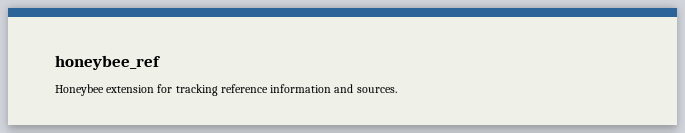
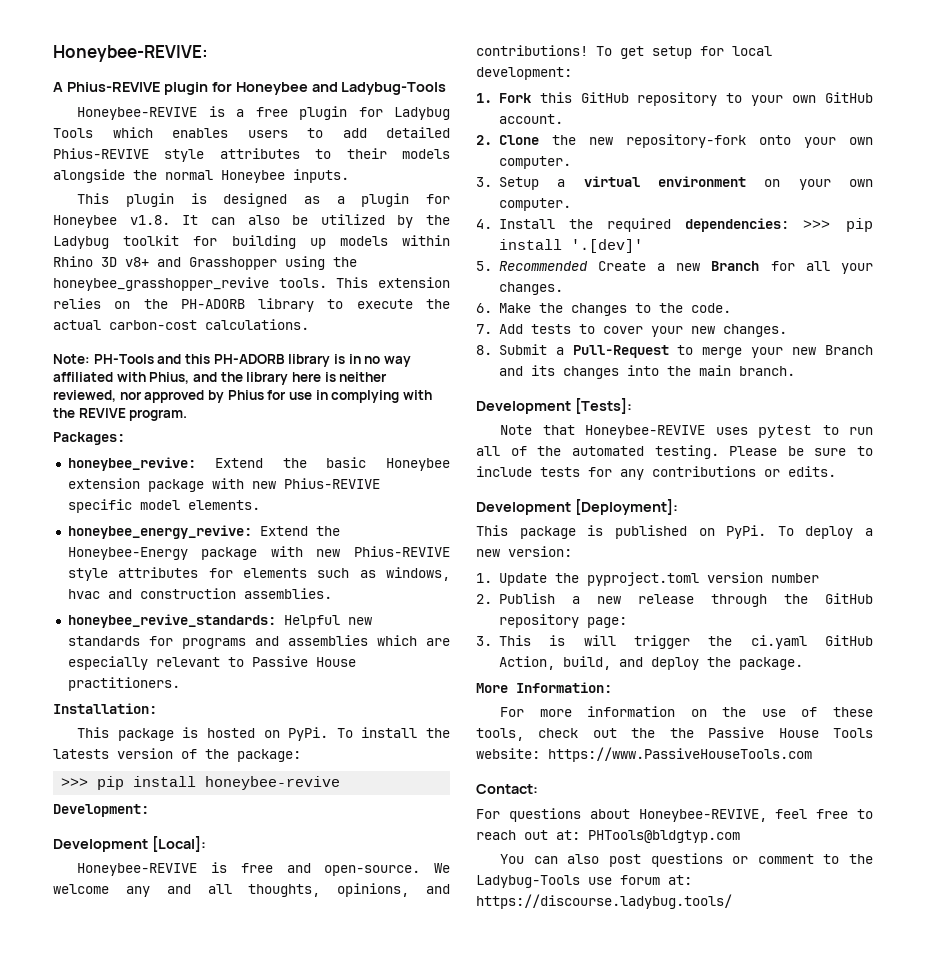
- honeybee_ref
- Honeybee extension for tracking reference information and sources.
+ Honeybee-REVIVE:
+ A Phius-REVIVE plugin for Honeybee and Ladybug-Tools
+ Honeybee-REVIVE is a free plugin for Ladybug Tools which enables users to add detailed Phius-REVIVE style attributes to their models alongside the normal Honeybee inputs.
+ This plugin is designed as a plugin for Honeybee v1.8. It can also be utilized by the Ladybug toolkit for building up models within Rhino 3D v8+ and Grasshopper using the honeybee_grasshopper_revive tools. This extension relies on the PH-ADORB library to execute the actual carbon-cost calculations.
+ Note: PH-Tools and this PH-ADORB library is in no way affiliated with Phius, and the library here is neither reviewed, nor approved by Phius for use in complying with the REVIVE program.
+ Packages:
+ honeybee_revive: Extend the basic Honeybee extension package with new Phius-REVIVE specific model elements.
+ honeybee_energy_revive: Extend the Honeybee-Energy package with new Phius-REVIVE style attributes for elements such as windows, hvac and construction assemblies.
+ honeybee_revive_standards: Helpful new standards for programs and assemblies which are especially relevant to Passive House practitioners.
+ Installation:
+ This package is hosted on PyPi. To install the latests version of the package:
+ >>> pip install honeybee-revive
+ Development:
+ Development [Local]:
+ Honeybee-REVIVE is free and open-source. We welcome any and all thoughts, opinions, and contributions! To get setup for local development:
+ 1. Fork this GitHub repository to your own GitHub account.
+ 2. Clone the new repository-fork onto your own computer.
+ 3. Setup a virtual environment on your own computer.
+ 4. Install the required dependencies: >>> pip install '.[dev]'
+ 5. Recommended Create a new Branch for all your changes.
+ 6. Make the changes to the code.
+ 7. Add tests to cover your new changes.
+ 8. Submit a Pull-Request to merge your new Branch and its changes into the main branch.
+ Development [Tests]:
+ Note that Honeybee-REVIVE uses pytest to run all of the automated testing. Please be sure to include tests for any contributions or edits.
+ Development [Deployment]:
+ This package is published on PyPi. To deploy a new version:
+ 1. Update the pyproject.toml version number
+ 2. Publish a new release through the GitHub repository page:
+ 3. This is will trigger the ci.yaml GitHub Action, build, and deploy the package.
+ More Information:
+ For more information on the use of these tools, check out the the Passive House Tools website: https://www.PassiveHouseTools.com
+ Contact:
+ For questions about Honeybee-REVIVE, feel free to reach out at: PHTools@bldgtyp.com
+ You can also post questions or comment to the Ladybug-Tools use forum at: https://discourse.ladybug.tools/

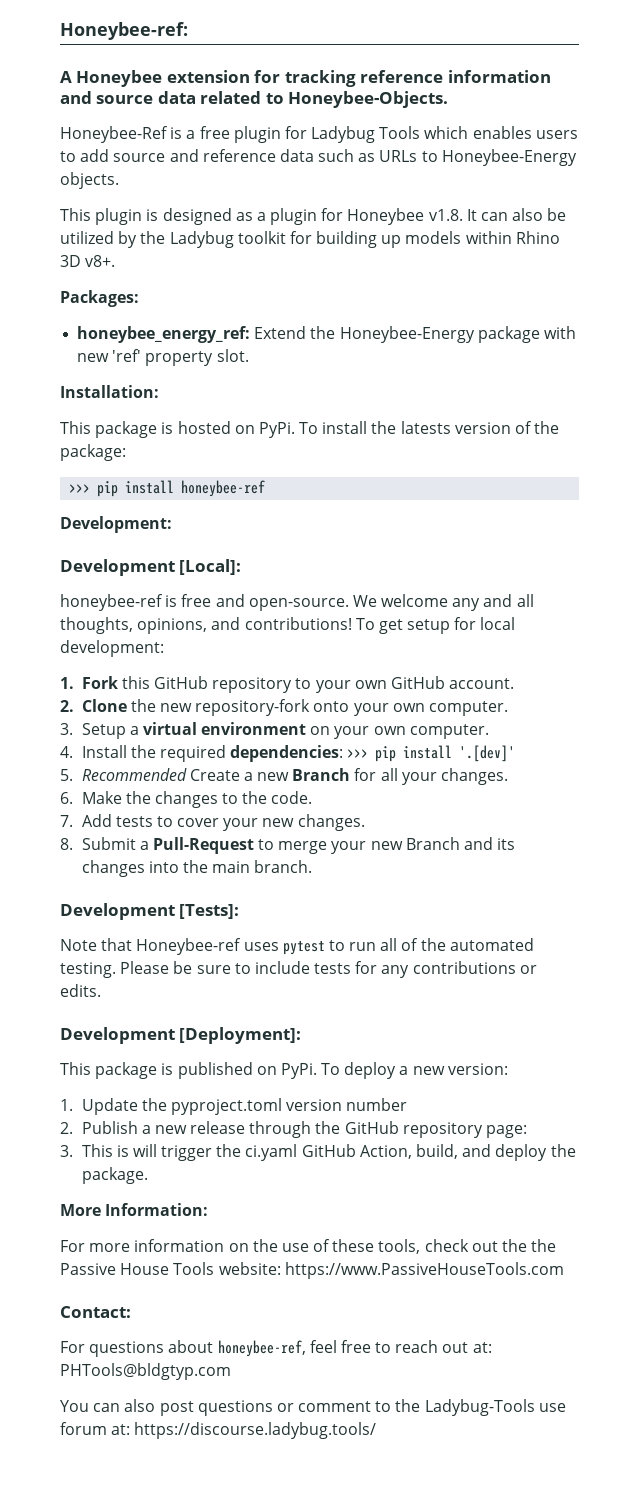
- Honeybee-REVIVE:
+ Honeybee-ref:
- A Phius-REVIVE plugin for Honeybee and Ladybug-Tools
- Honeybee-REVIVE is a free plugin for Ladybug Tools which enables users to add detailed Phius-REVIVE style attributes to their models alongside the normal Honeybee inputs.
+ A Honeybee extension for tracking reference information and source data related to Honeybee-Objects.
+ Honeybee-Ref is a free plugin for Ladybug Tools which enables users to add source and reference data such as URLs to Honeybee-Energy objects.
- This plugin is designed as a plugin for Honeybee v1.8. It can also be utilized by the Ladybug toolkit for building up models within Rhino 3D v8+ and Grasshopper using the honeybee_grasshopper_revive tools. This extension relies on the PH-ADORB library to execute the actual carbon-cost calculations.
- Note: PH-Tools and this PH-ADORB library is in no way affiliated with Phius, and the library here is neither reviewed, nor approved by Phius for use in complying with the REVIVE program.
+ This plugin is designed as a plugin for Honeybee v1.8. It can also be utilized by the Ladybug toolkit for building up models within Rhino 3D v8+.
  Packages:
- honeybee_revive: Extend the basic Honeybee extension package with new Phius-REVIVE specific model elements.
- honeybee_energy_revive: Extend the Honeybee-Energy package with new Phius-REVIVE style attributes for elements such as windows, hvac and construction assemblies.
- honeybee_revive_standards: Helpful new standards for programs and assemblies which are especially relevant to Passive House practitioners.
+ honeybee_energy_ref: Extend the Honeybee-Energy package with new 'ref' property slot.
- >>> pip install honeybee-revive
+ >>> pip install honeybee-ref
- Honeybee-REVIVE is free and open-source.
+ honeybee-ref is free and open-source.
- Note that Honeybee-REVIVE uses pytest to run all of the automated testing.
+ Note that Honeybee-ref uses pytest to run all of the automated testing.
- For questions about Honeybee-REVIVE, feel free to reach out at: PHTools@bldgtyp.com
+ For questions about honeybee-ref, feel free to reach out at: PHTools@bldgtyp.com

